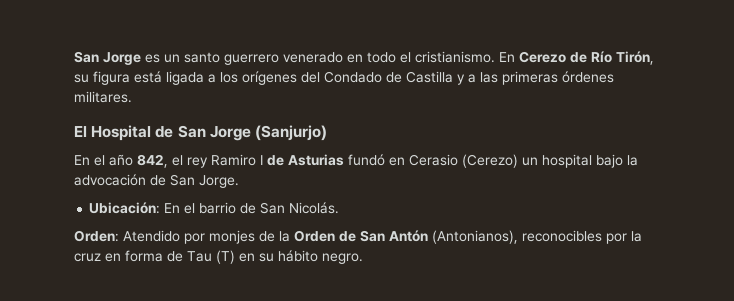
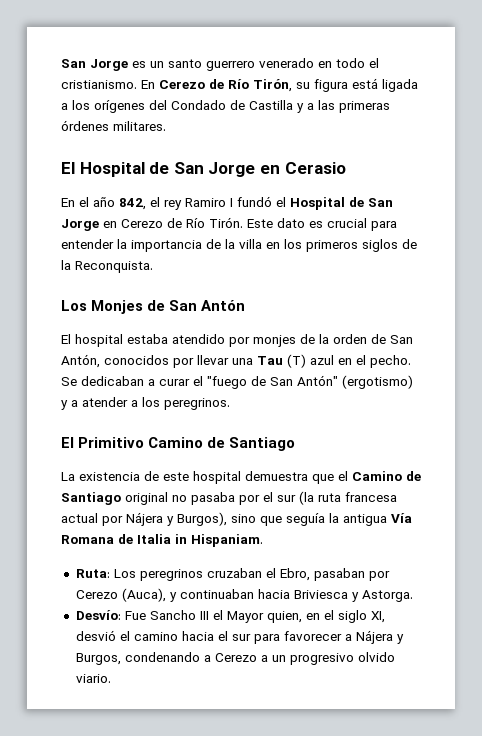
- El Hospital de San Jorge (Sanjurjo)
+ El Hospital de San Jorge en Cerasio
- En el año 842, el rey Ramiro I de Asturias fundó en Cerasio (Cerezo) un hospital bajo la advocación de San Jorge.
- Ubicación: En el barrio de San Nicolás.
- Orden: Atendido por monjes de la Orden de San Antón (Antonianos), reconocibles por la cruz en forma de Tau (T) en su hábito negro.
+ En el año 842, el rey Ramiro I fundó el Hospital de San Jorge en Cerezo de Río Tirón. Este dato es crucial para entender la importancia de la villa en los primeros siglos de la Reconquista.
+ Los Monjes de San Antón
+ El hospital estaba atendido por monjes de la orden de San Antón, conocidos por llevar una Tau (T) azul en el pecho. Se dedicaban a curar el "fuego de San Antón" (ergotismo) y a atender a los peregrinos.
+ El Primitivo Camino de Santiago
+ La existencia de este hospital demuestra que el Camino de Santiago original no pasaba por el sur (la ruta francesa actual por Nájera y Burgos), sino que seguía la antigua Vía Romana de Italia in Hispaniam.
+ Ruta: Los peregrinos cruzaban el Ebro, pasaban por Cerezo (Auca), y continuaban hacia Briviesca y Astorga.
+ Desvío: Fue Sancho III el Mayor quien, en el siglo XI, desvió el camino hacia el sur para favorecer a Nájera y Burgos, condenando a Cerezo a un progresivo olvido viario.

